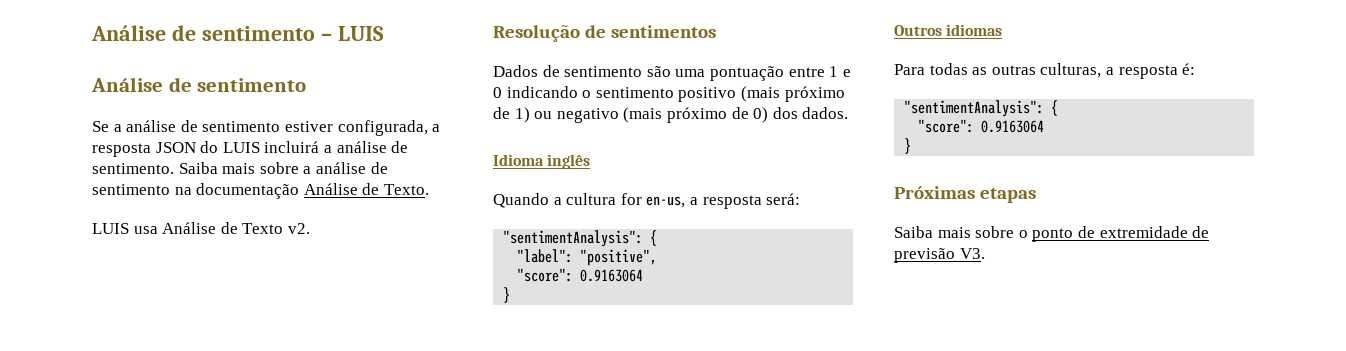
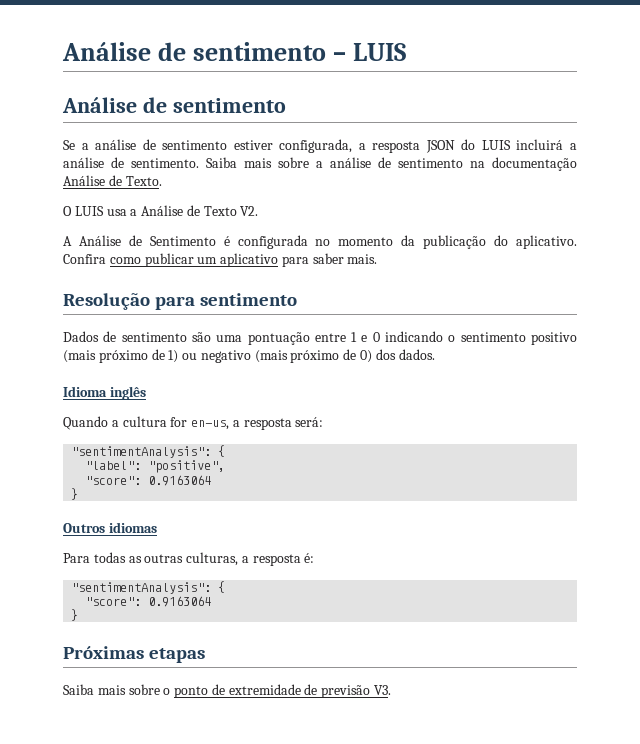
- LUIS usa Análise de Texto v2.
+ O LUIS usa a Análise de Texto V2.
+ A Análise de Sentimento é configurada no momento da publicação do aplicativo. Confira como publicar um aplicativo para saber mais.
- Resolução de sentimentos
+ Resolução para sentimento

